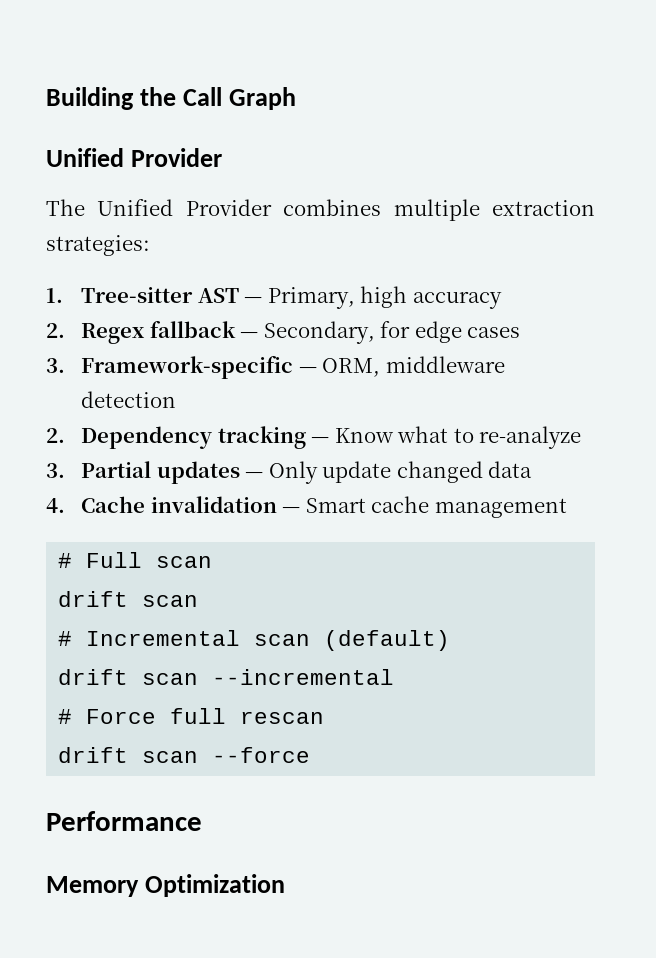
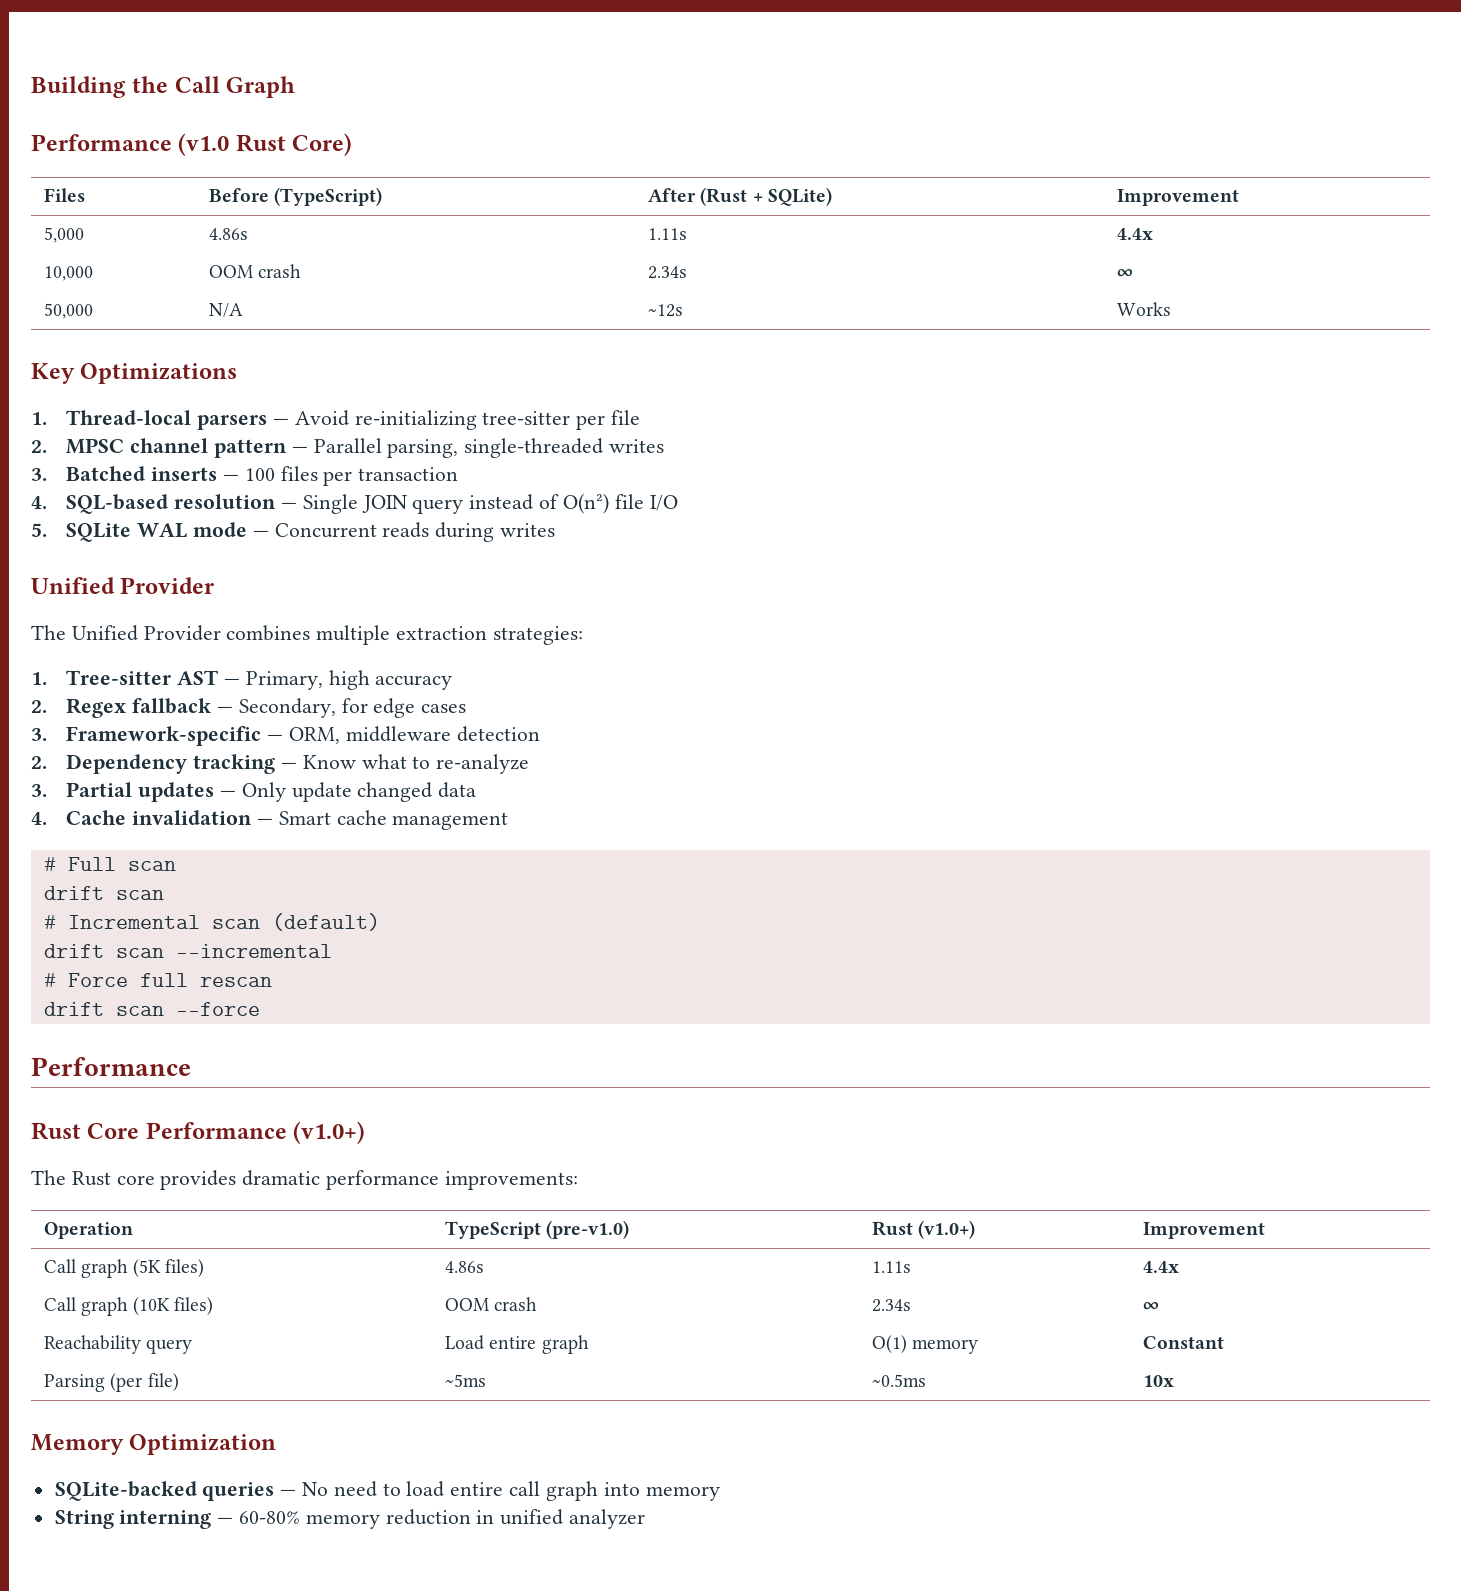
+ Performance (v1.0 Rust Core)
+ Files | Before (TypeScript) | After (Rust + SQLite) | Improvement
+ 5,000 | 4.86s | 1.11s | 4.4x
+ 10,000 | OOM crash | 2.34s | ∞
+ 50,000 | N/A | ~12s | Works
+ Key Optimizations
+ 1. Thread-local parsers — Avoid re-initializing tree-sitter per file
+ 2. MPSC channel pattern — Parallel parsing, single-threaded writes
+ 3. Batched inserts — 100 files per transaction
+ 4. SQL-based resolution — Single JOIN query instead of O(n²) file I/O
+ 5. SQLite WAL mode — Concurrent reads during writes
+ Rust Core Performance (v1.0+)
+ The Rust core provides dramatic performance improvements:
+ Operation | TypeScript (pre-v1.0) | Rust (v1.0+) | Improvement
+ Call graph (5K files) | 4.86s | 1.11s | 4.4x
+ Call graph (10K files) | OOM crash | 2.34s | ∞
+ Reachability query | Load entire graph | O(1) memory | Constant
+ Parsing (per file) | ~5ms | ~0.5ms | 10x
  Memory Optimization
+ SQLite-backed queries — No need to load entire call graph into memory
+ String interning — 60-80% memory reduction in unified analyzer

